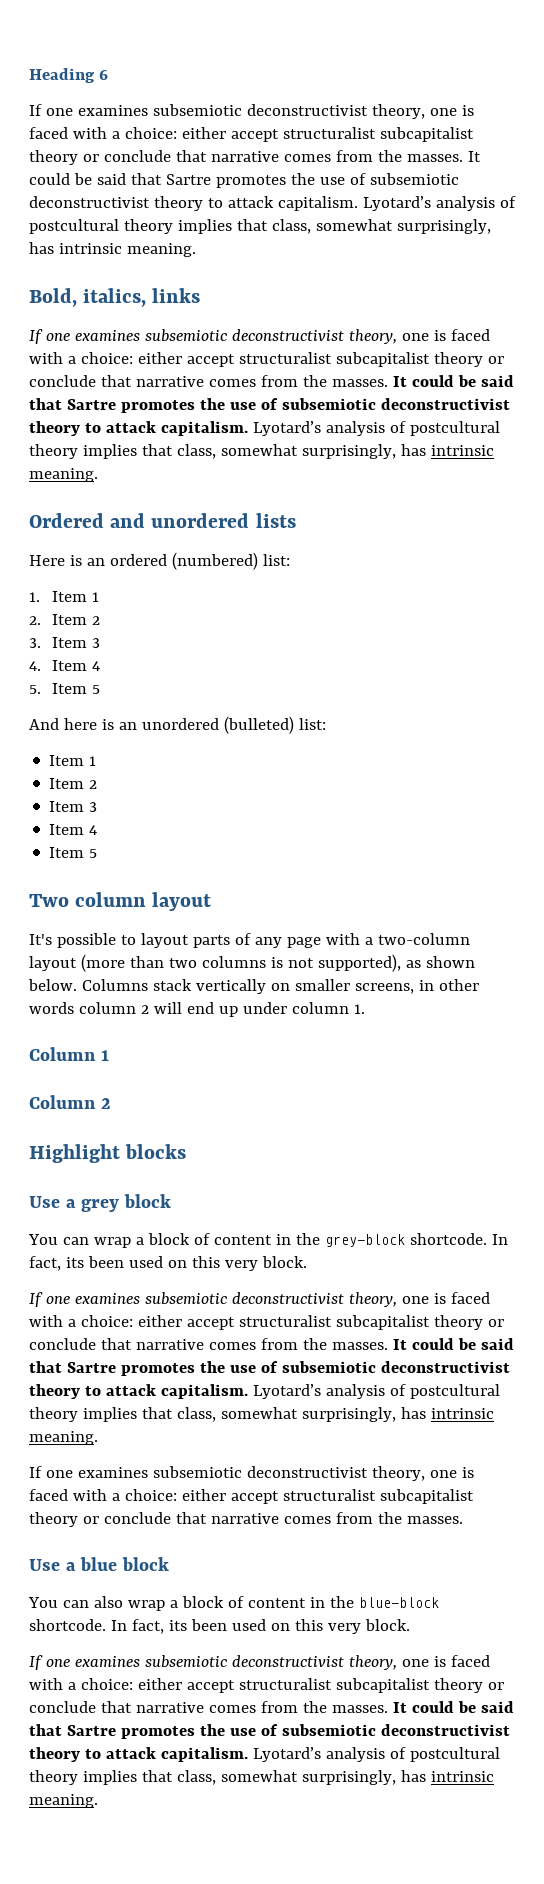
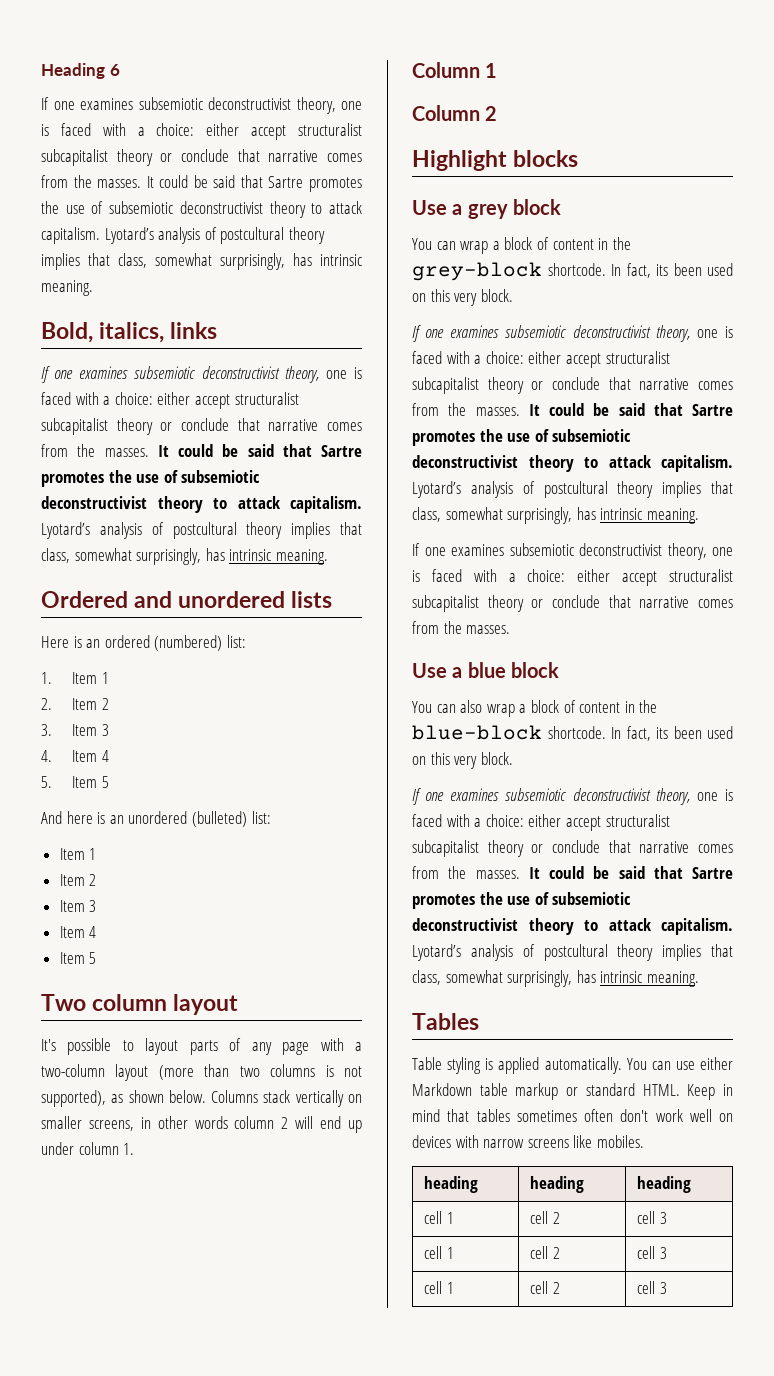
+ Tables
+ Table styling is applied automatically. You can use either Markdown table markup or standard HTML. Keep in mind that tables sometimes often don't work well on devices with narrow screens like mobiles.
+ heading | heading | heading
+ cell 1 | cell 2 | cell 3
+ cell 1 | cell 2 | cell 3
+ cell 1 | cell 2 | cell 3

